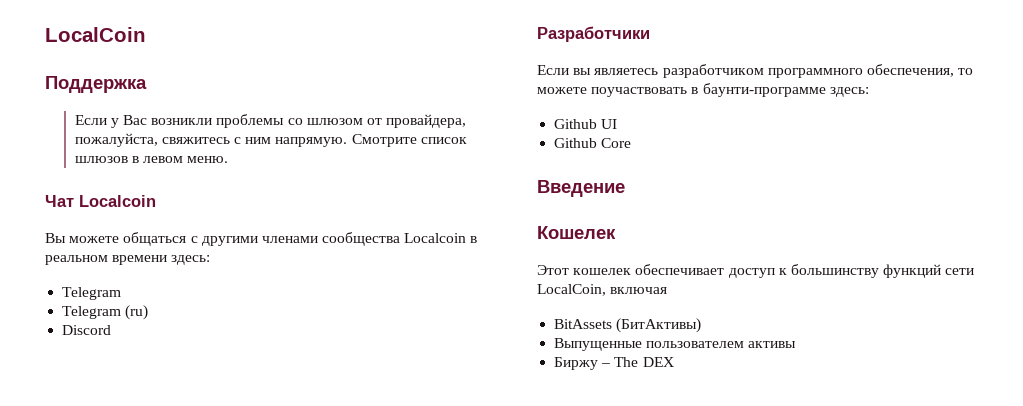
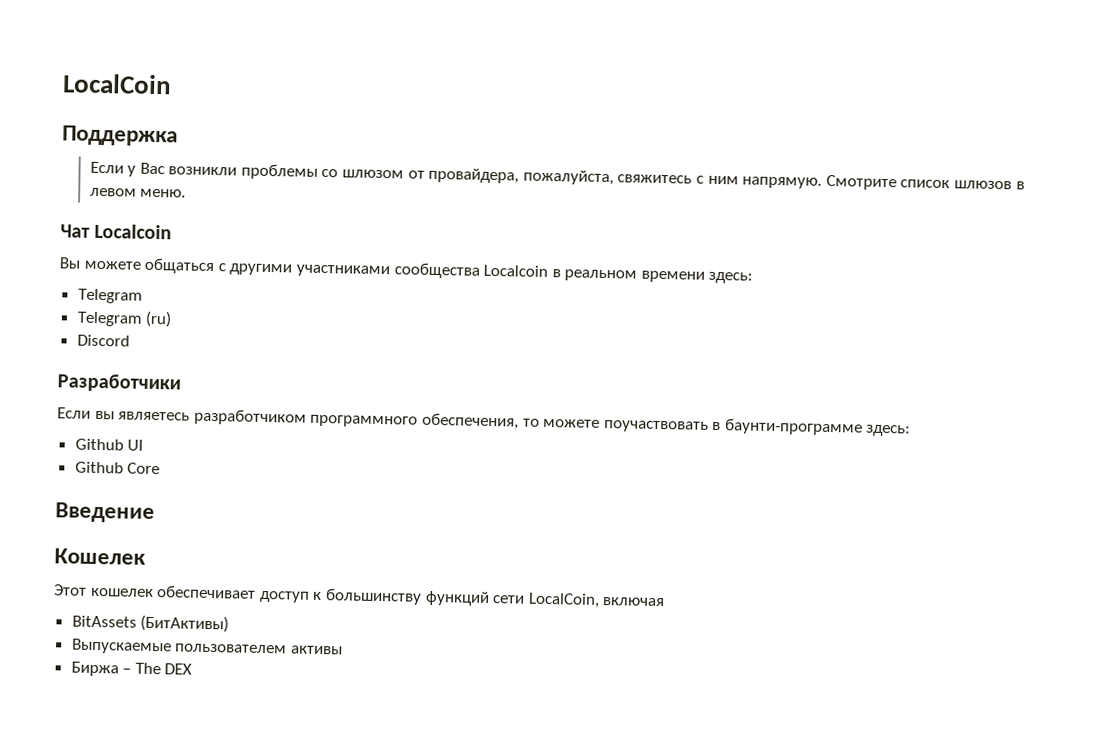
- Вы можете общаться с другими членами сообщества Localcoin в реальном времени здесь:
+ Вы можете общаться с другими участниками сообщества Localcoin в реальном времени здесь:
- Выпущенные пользователем активы
+ Выпуcкаемые пользователем активы
- Биржу – The DEX
+ Биржа – The DEX

